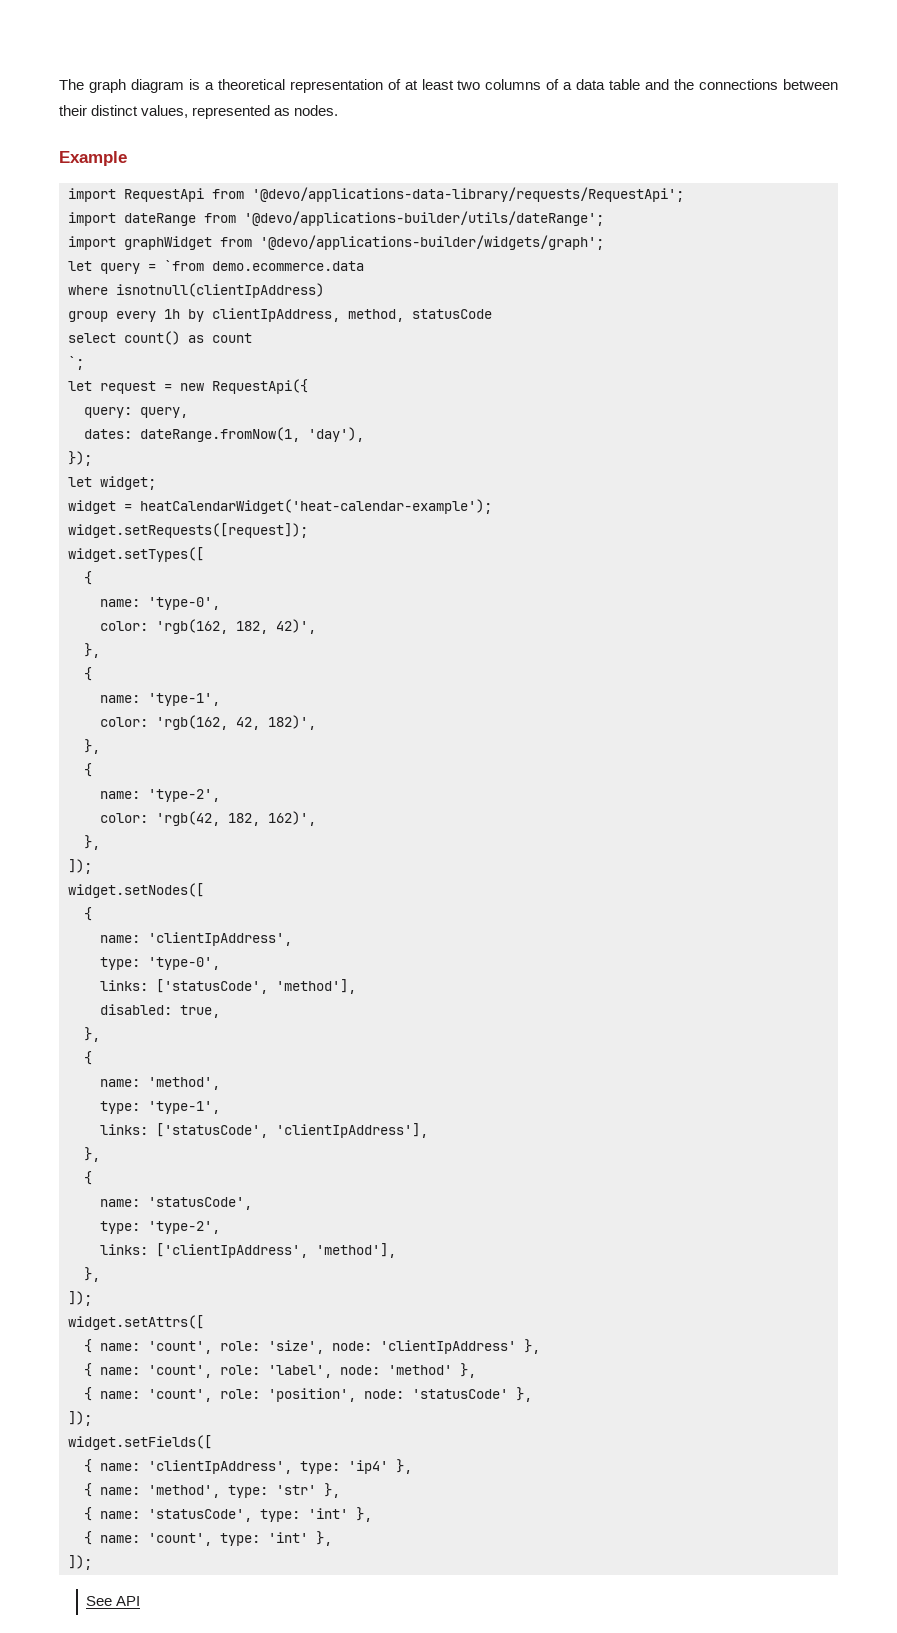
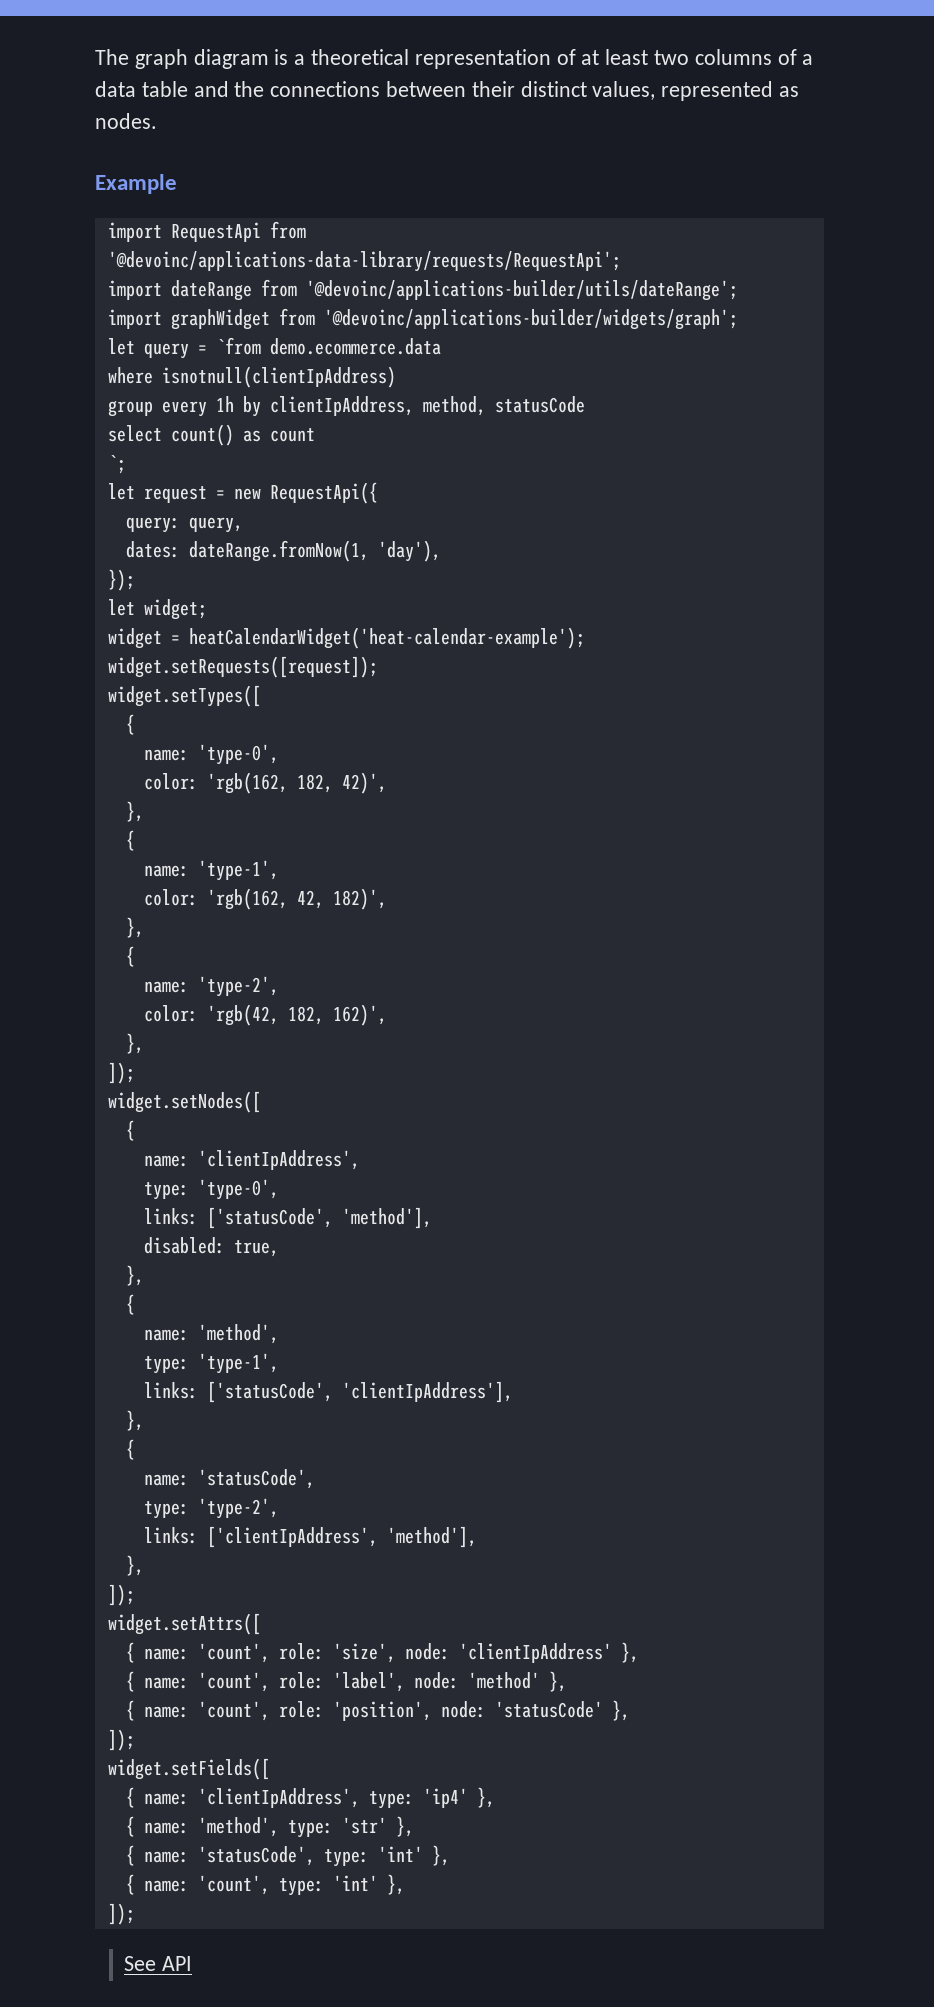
- import RequestApi from '@devo/applications-data-library/requests/RequestApi';
+ import RequestApi from '@devoinc/applications-data-library/requests/RequestApi';
- import dateRange from '@devo/applications-builder/utils/dateRange';
+ import dateRange from '@devoinc/applications-builder/utils/dateRange';
- import graphWidget from '@devo/applications-builder/widgets/graph';
+ import graphWidget from '@devoinc/applications-builder/widgets/graph';

